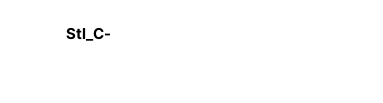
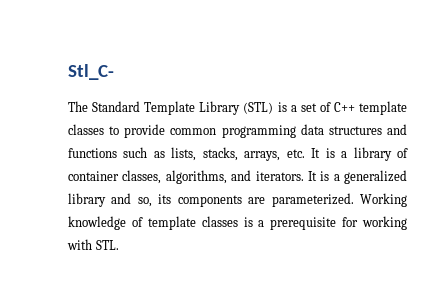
+ The Standard Template Library (STL) is a set of C++ template classes to provide common programming data structures and functions such as lists, stacks, arrays, etc. It is a library of container classes, algorithms, and iterators. It is a generalized library and so, its components are parameterized. Working knowledge of template classes is a prerequisite for working with STL.

